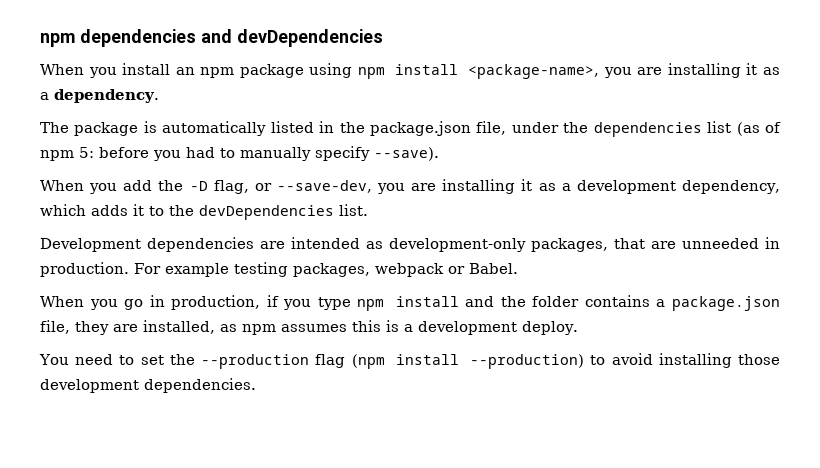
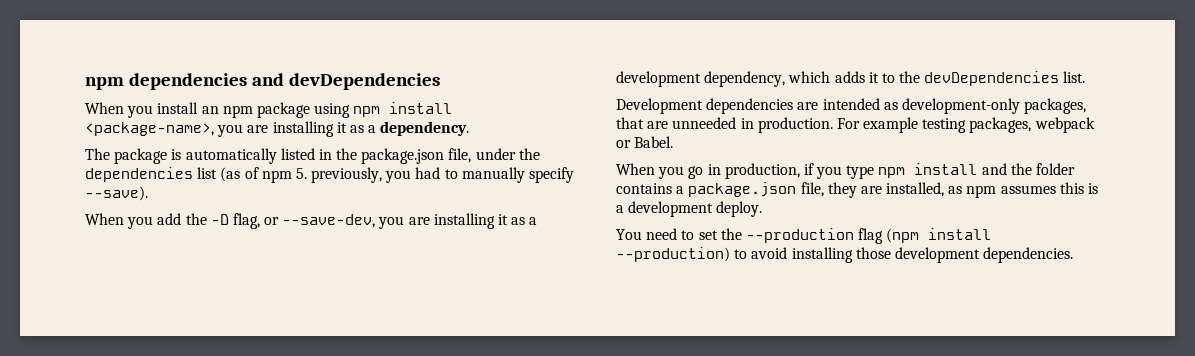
- The package is automatically listed in the package.json file, under the dependencies list (as of npm 5: before you had to manually specify --save).
+ The package is automatically listed in the package.json file, under the dependencies list (as of npm 5. previously, you had to manually specify --save).

